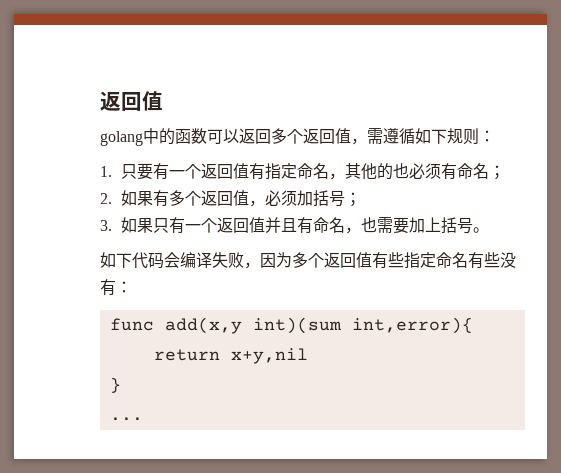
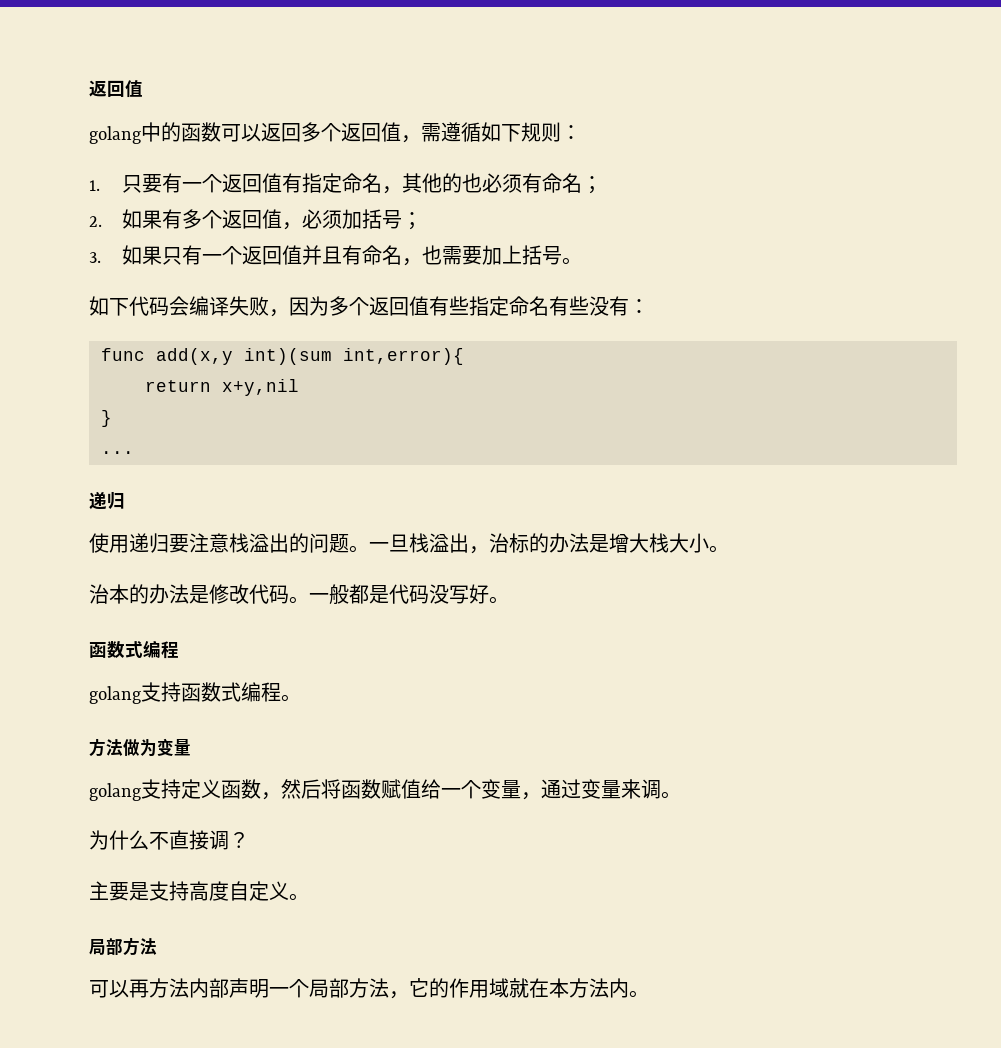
  ...
+ 递归
+ 使用递归要注意栈溢出的问题。一旦栈溢出，治标的办法是增大栈大小。
+ 治本的办法是修改代码。一般都是代码没写好。
+ 函数式编程
+ golang支持函数式编程。
+ 方法做为变量
+ golang支持定义函数，然后将函数赋值给一个变量，通过变量来调。
+ 为什么不直接调？
+ 主要是支持高度自定义。
+ 局部方法
+ 可以再方法内部声明一个局部方法，它的作用域就在本方法内。

